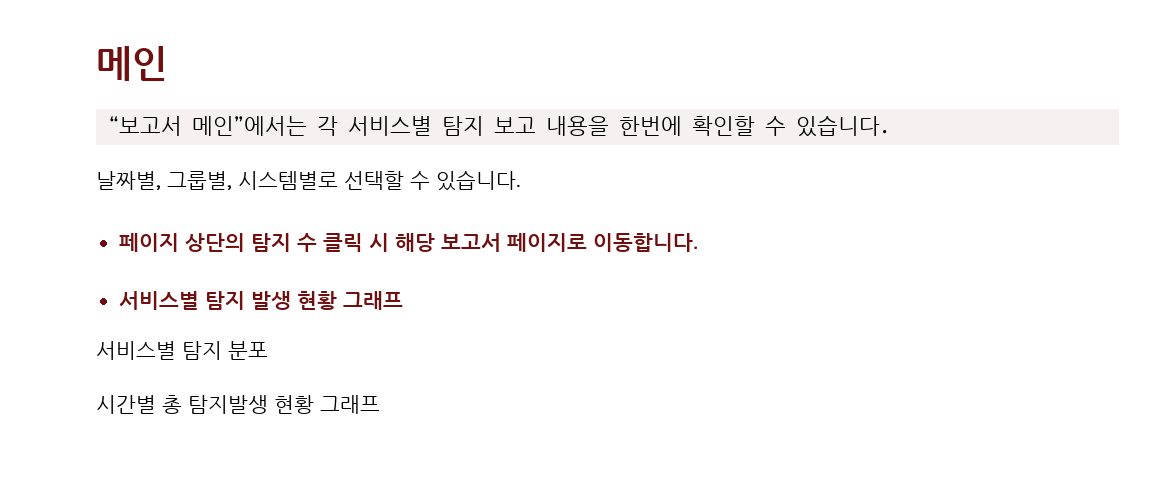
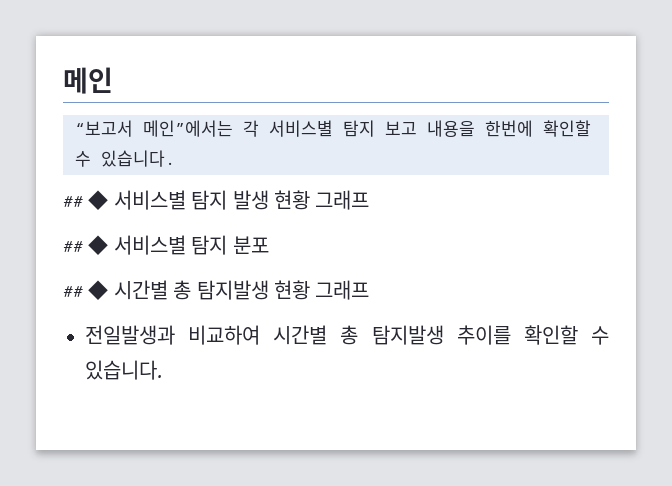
- 날짜별, 그룹별, 시스템별로 선택할 수 있습니다.
- 페이지 상단의 탐지 수 클릭 시 해당 보고서 페이지로 이동합니다.
- 서비스별 탐지 발생 현황 그래프
+ ## ◆ 서비스별 탐지 발생 현황 그래프
- 서비스별 탐지 분포
+ ## ◆ 서비스별 탐지 분포
- 시간별 총 탐지발생 현황 그래프
+ ## ◆ 시간별 총 탐지발생 현황 그래프
+ 전일발생과 비교하여 시간별 총 탐지발생 추이를 확인할 수 있습니다.

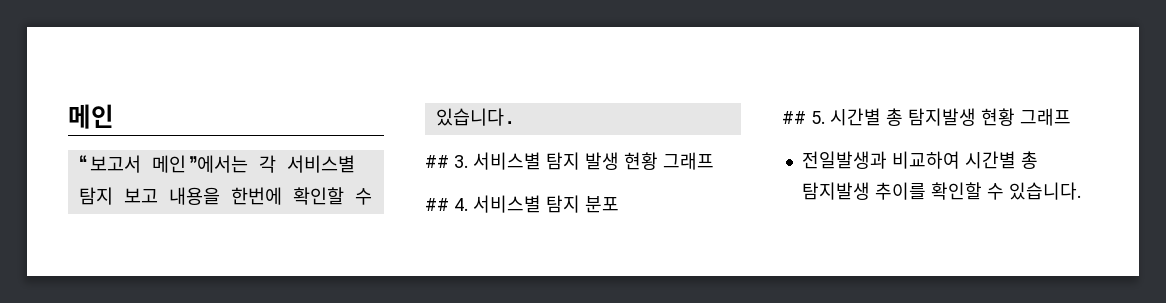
- ## ◆ 서비스별 탐지 발생 현황 그래프
+ ## 3. 서비스별 탐지 발생 현황 그래프
- ## ◆ 서비스별 탐지 분포
+ ## 4. 서비스별 탐지 분포
- ## ◆ 시간별 총 탐지발생 현황 그래프
+ ## 5. 시간별 총 탐지발생 현황 그래프

